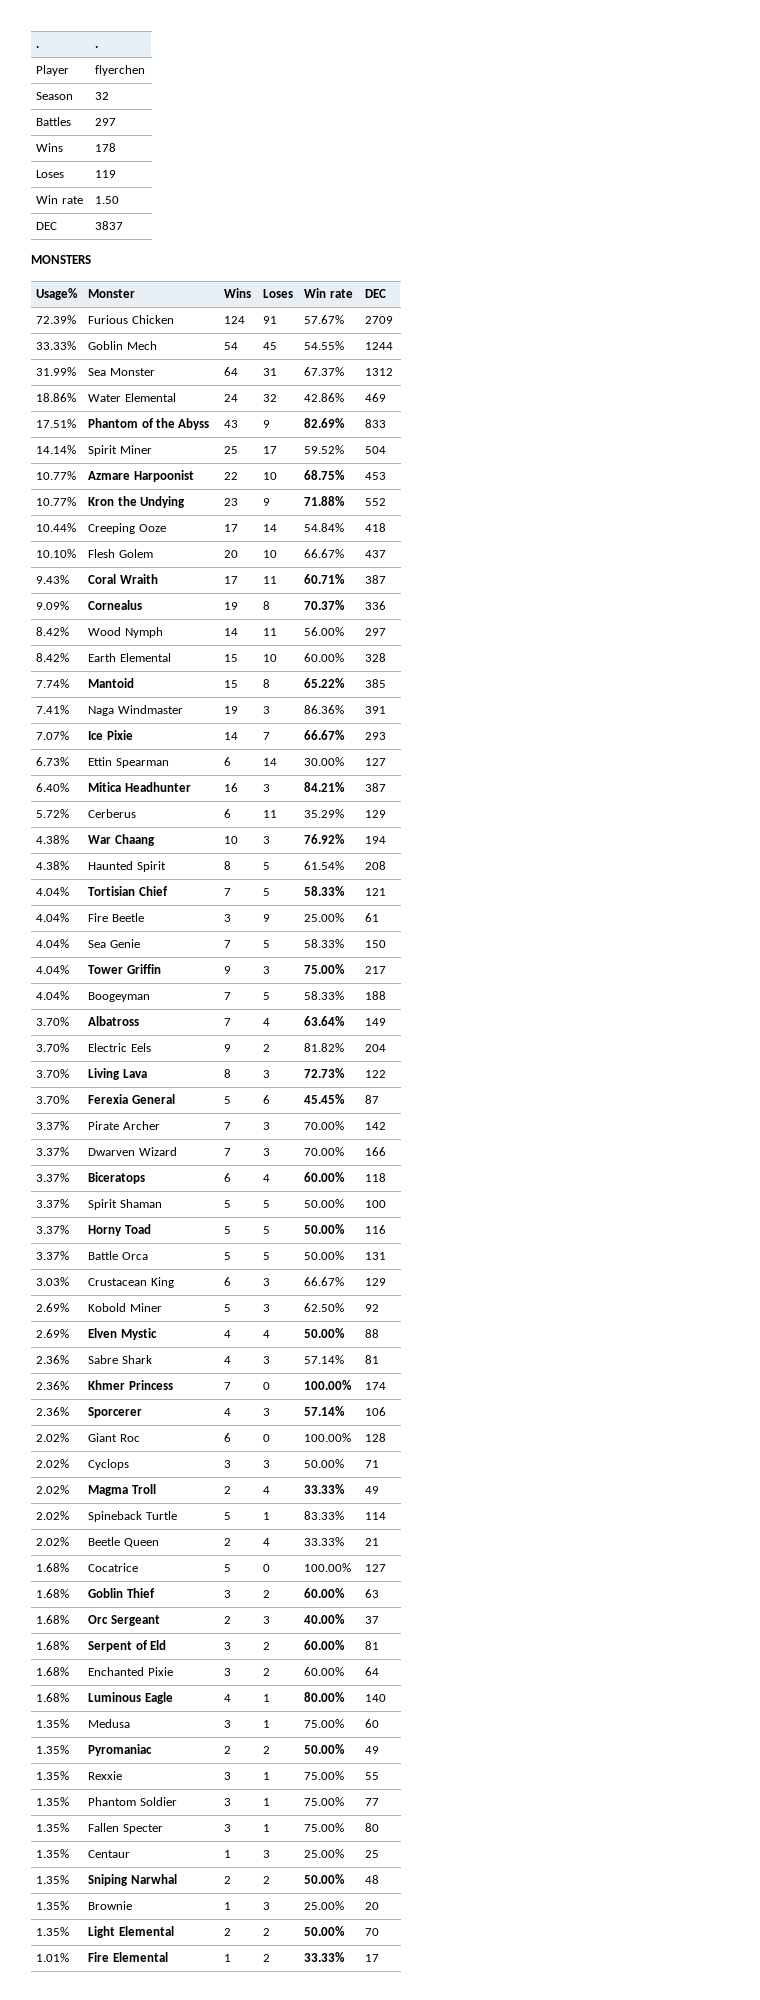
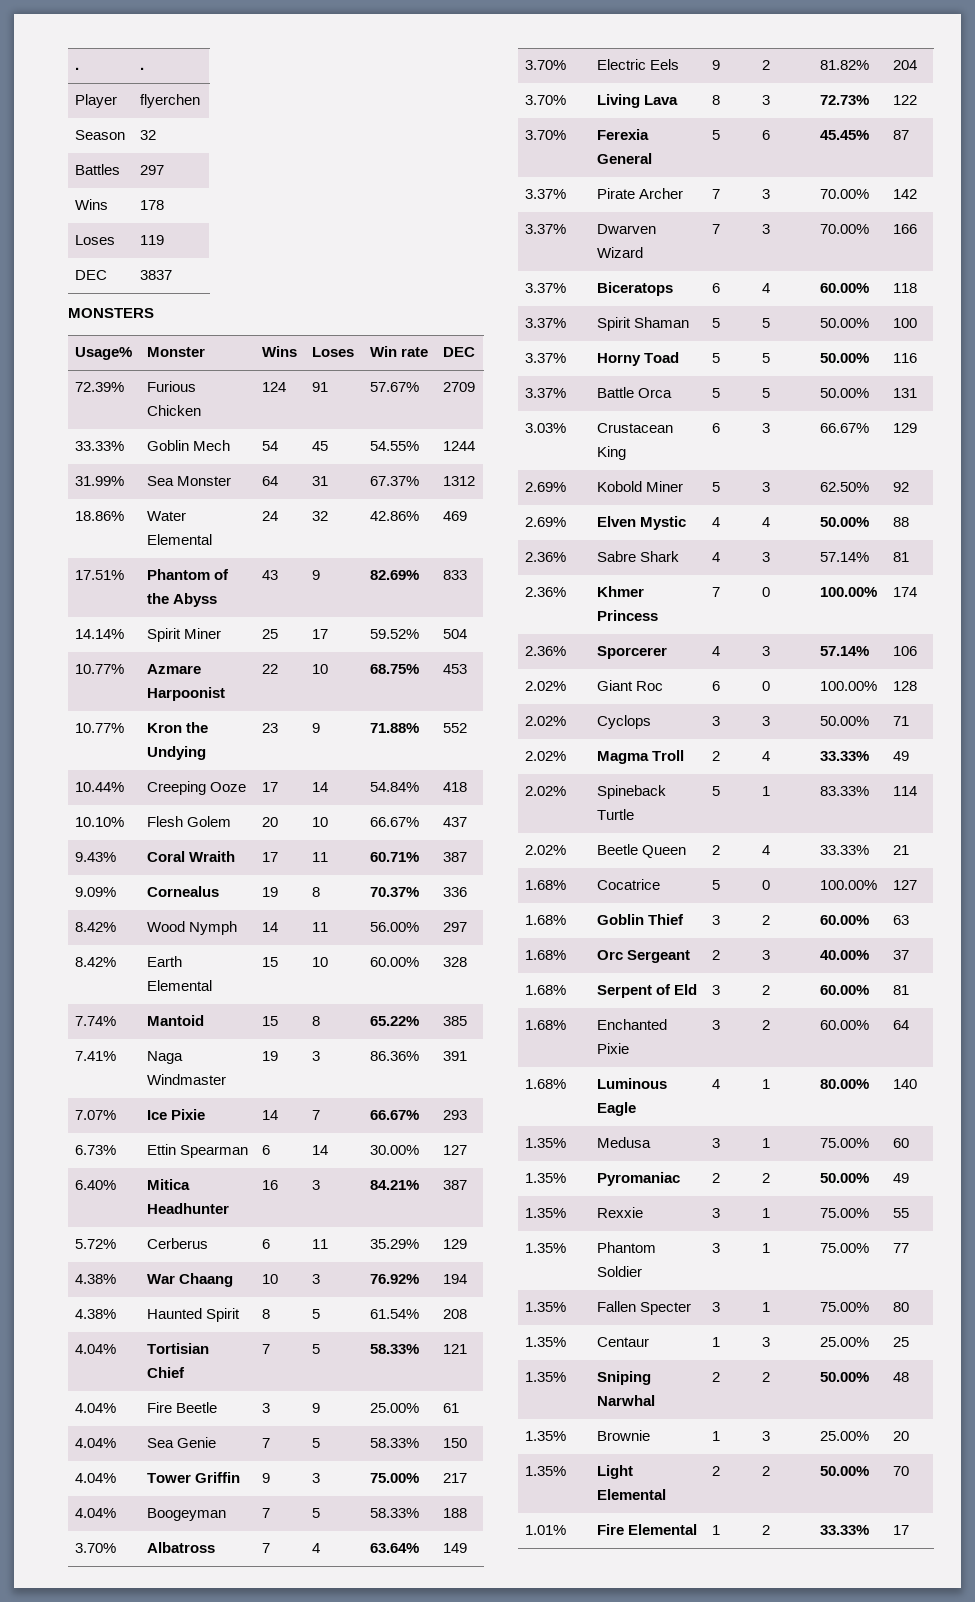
- Win rate | 1.50

